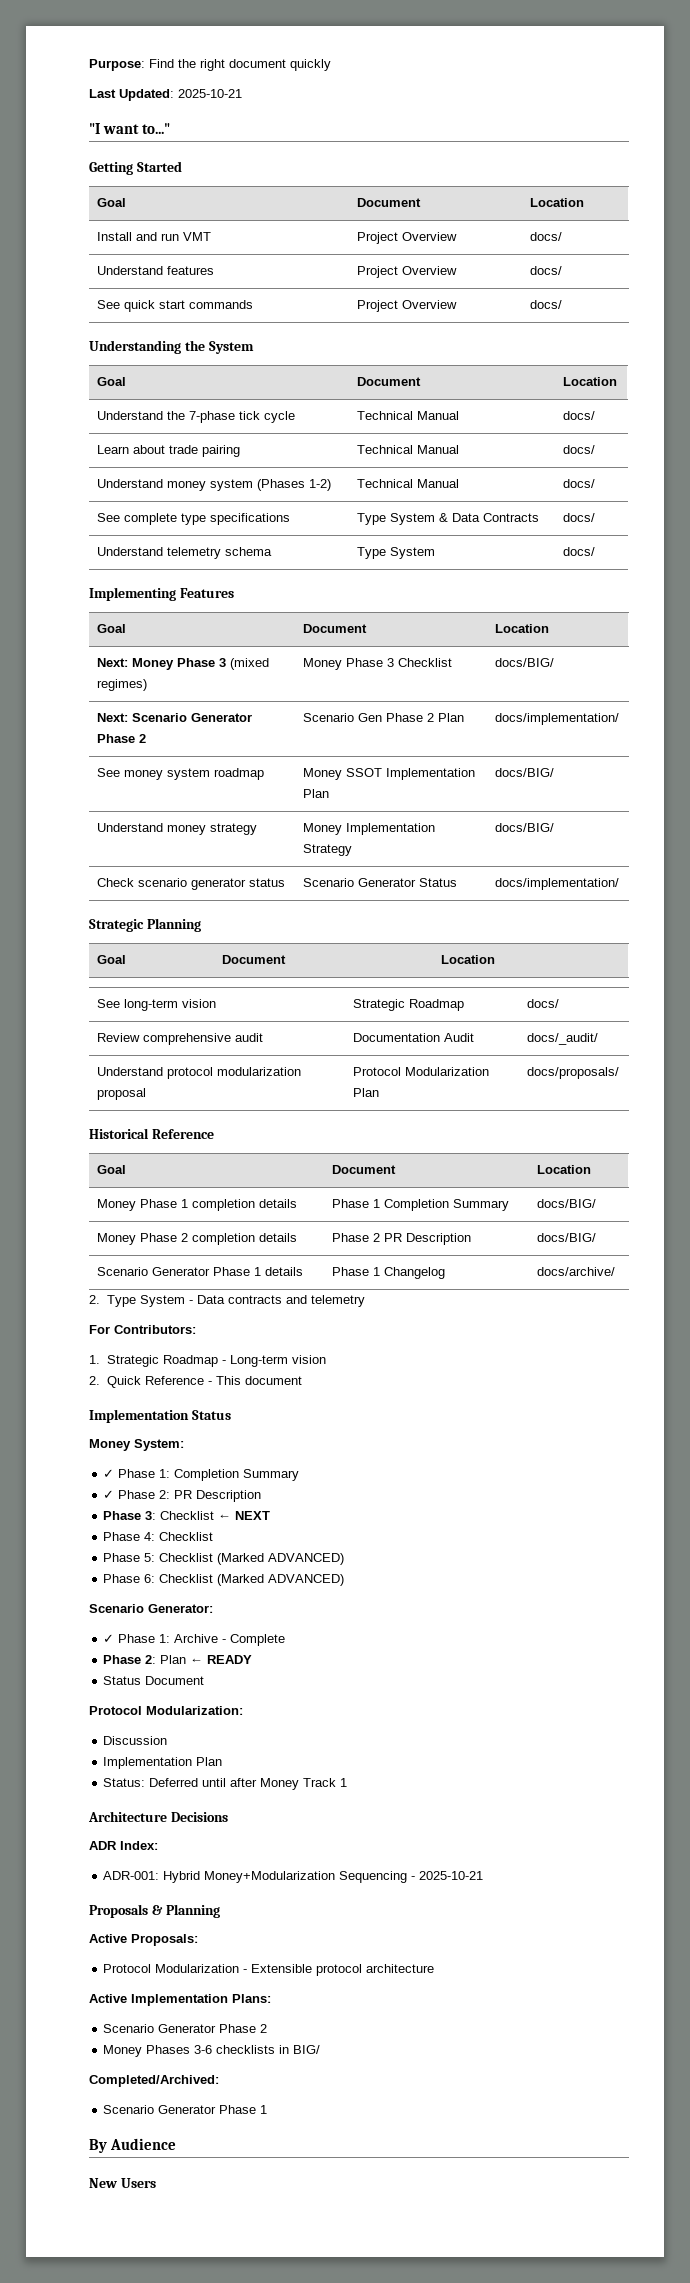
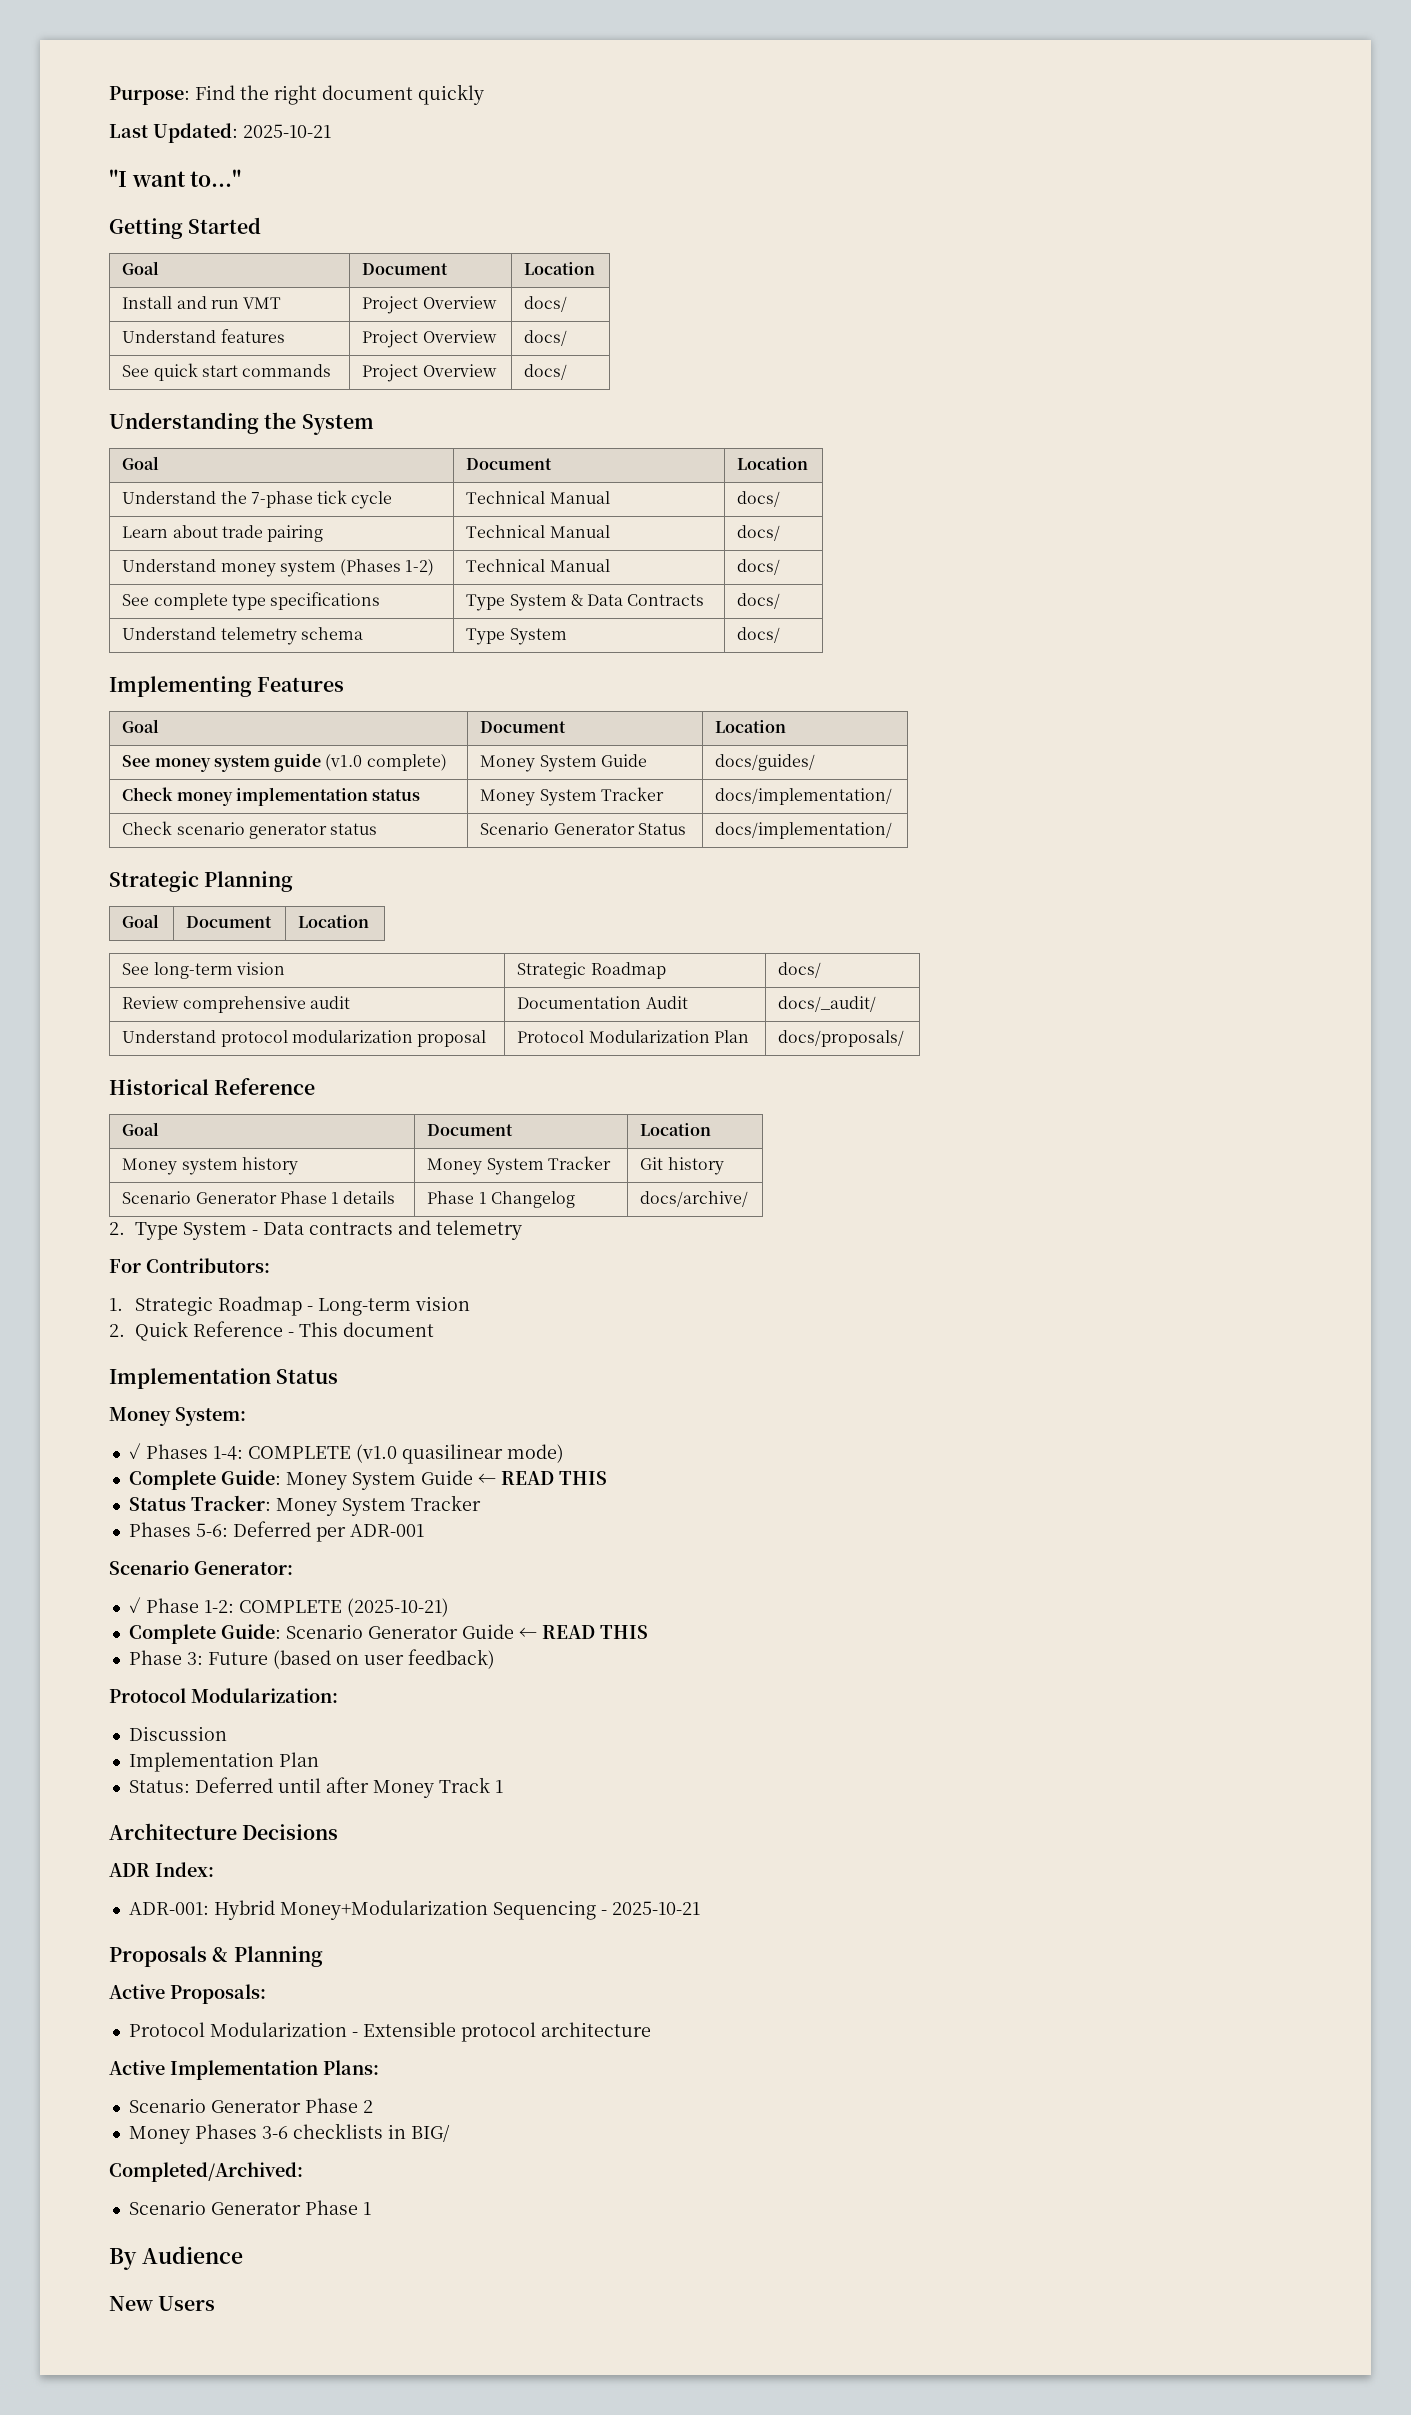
- Next: Money Phase 3 (mixed regimes) | Money Phase 3 Checklist | docs/BIG/
- Next: Scenario Generator Phase 2 | Scenario Gen Phase 2 Plan | docs/implementation/
- See money system roadmap | Money SSOT Implementation Plan | docs/BIG/
- Understand money strategy | Money Implementation Strategy | docs/BIG/
+ See money system guide (v1.0 complete) | Money System Guide | docs/guides/
+ Check money implementation status | Money System Tracker | docs/implementation/
- Money Phase 1 completion details | Phase 1 Completion Summary | docs/BIG/
- Money Phase 2 completion details | Phase 2 PR Description | docs/BIG/
+ Money system history | Money System Tracker | Git history
- ✓ Phase 1: Completion Summary
- ✓ Phase 2: PR Description
- Phase 3: Checklist ← NEXT
- Phase 4: Checklist
- Phase 5: Checklist (Marked ADVANCED)
- Phase 6: Checklist (Marked ADVANCED)
+ ✓ Phases 1-4: COMPLETE (v1.0 quasilinear mode)
+ Complete Guide: Money System Guide ← READ THIS
+ Status Tracker: Money System Tracker
+ Phases 5-6: Deferred per ADR-001
  Scenario Generator:
- ✓ Phase 1: Archive - Complete
- Phase 2: Plan ← READY
- Status Document
+ ✓ Phase 1-2: COMPLETE (2025-10-21)
+ Complete Guide: Scenario Generator Guide ← READ THIS
+ Phase 3: Future (based on user feedback)

